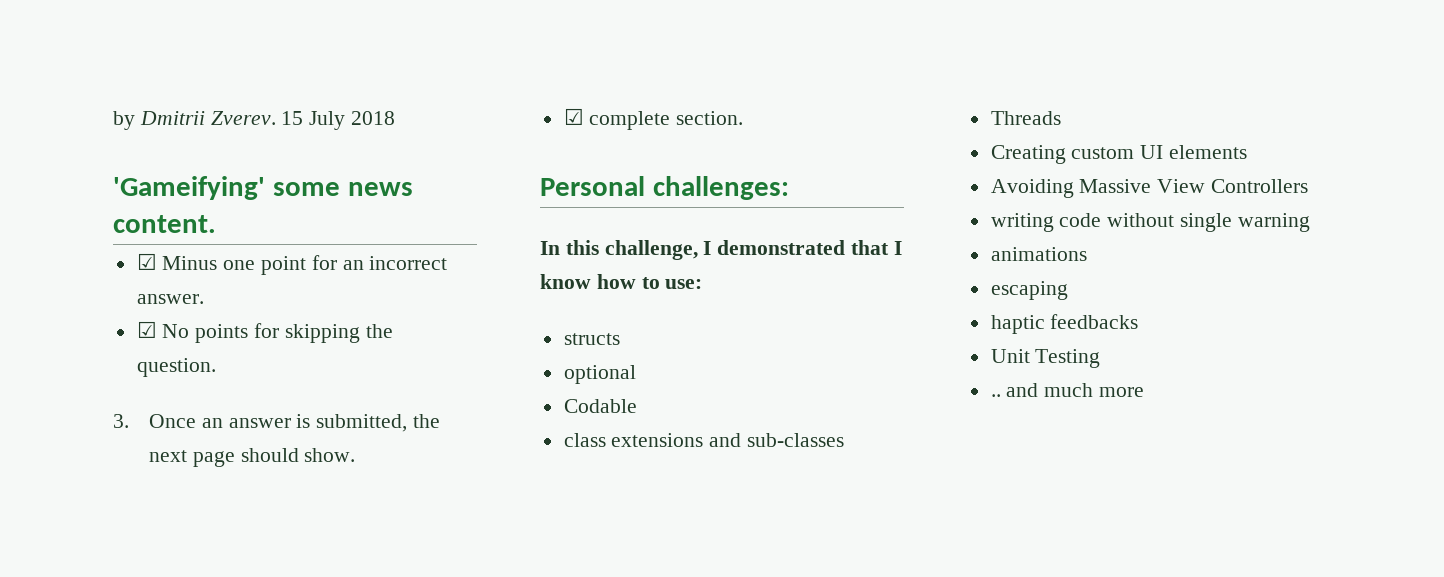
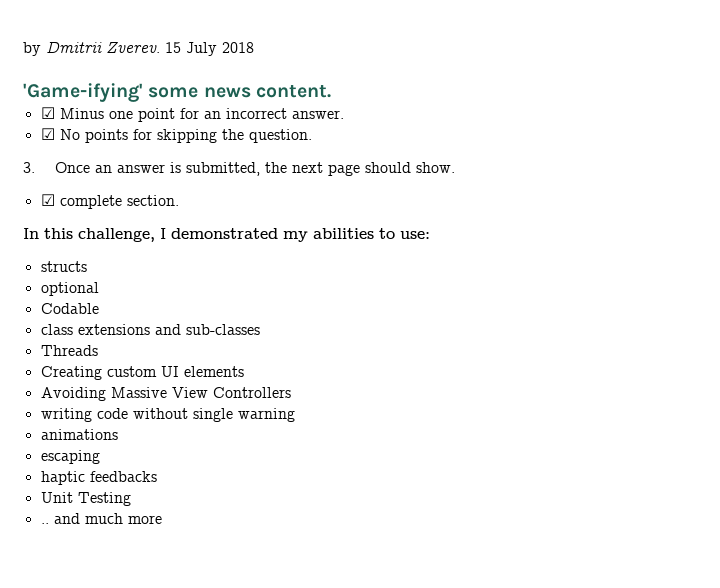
- 'Gameifying' some news content.
+ 'Game-ifying' some news content.
- Personal challenges:
- In this challenge, I demonstrated that I know how to use:
+ In this challenge, I demonstrated my abilities to use:

